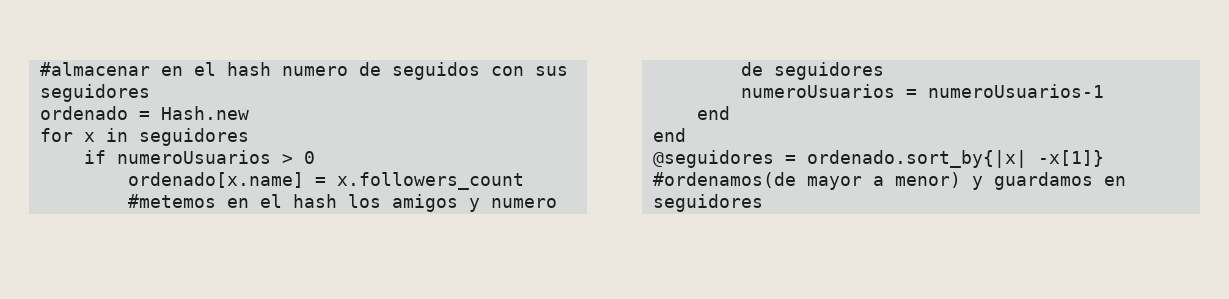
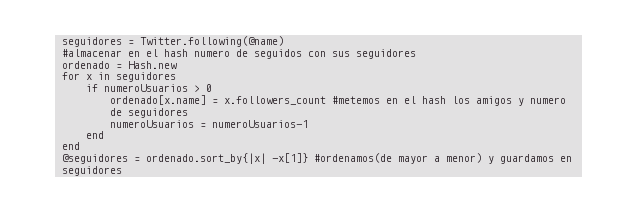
+ seguidores = Twitter.following(@name)

